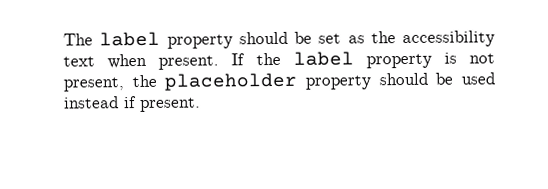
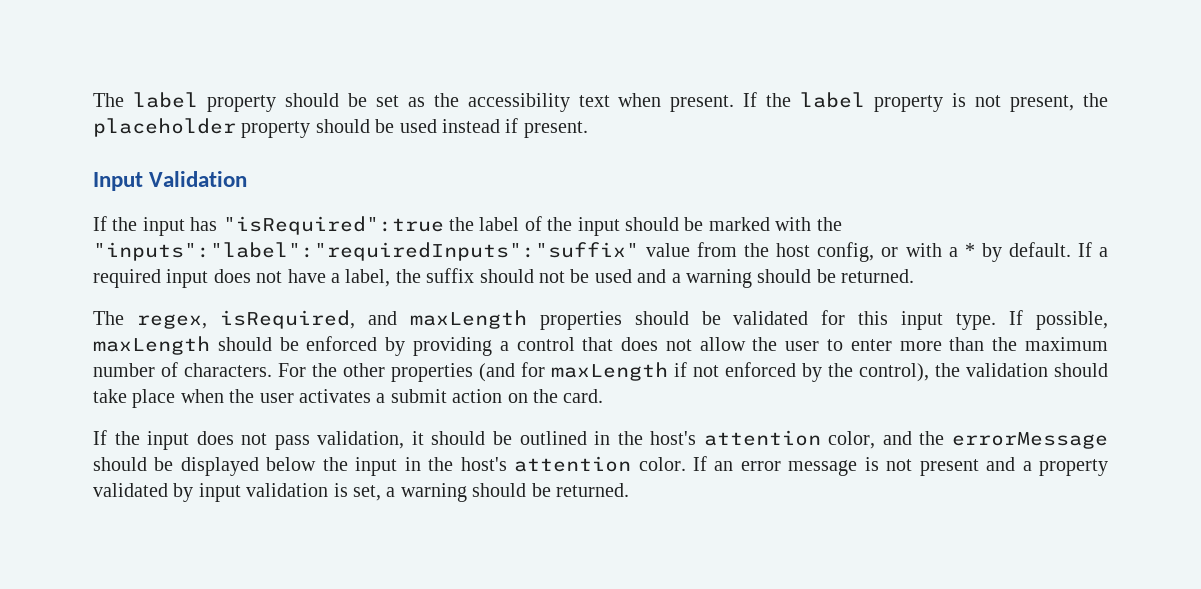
+ Input Validation
+ If the input has "isRequired":true the label of the input should be marked with the "inputs":"label":"requiredInputs":"suffix" value from the host config, or with a * by default. If a required input does not have a label, the suffix should not be used and a warning should be returned.
+ The regex, isRequired, and maxLength properties should be validated for this input type. If possible, maxLength should be enforced by providing a control that does not allow the user to enter more than the maximum number of characters. For the other properties (and for maxLength if not enforced by the control), the validation should take place when the user activates a submit action on the card.
+ If the input does not pass validation, it should be outlined in the host's attention color, and the errorMessage should be displayed below the input in the host's attention color. If an error message is not present and a property validated by input validation is set, a warning should be returned.

